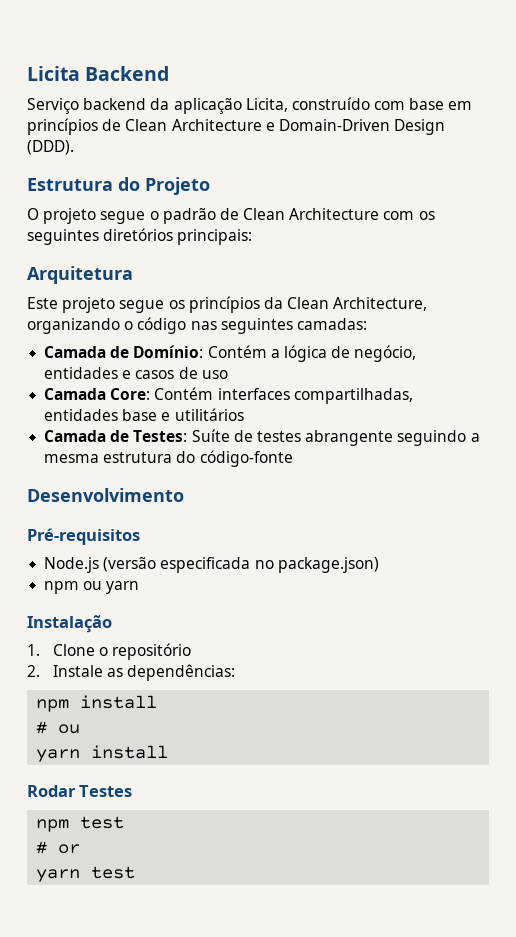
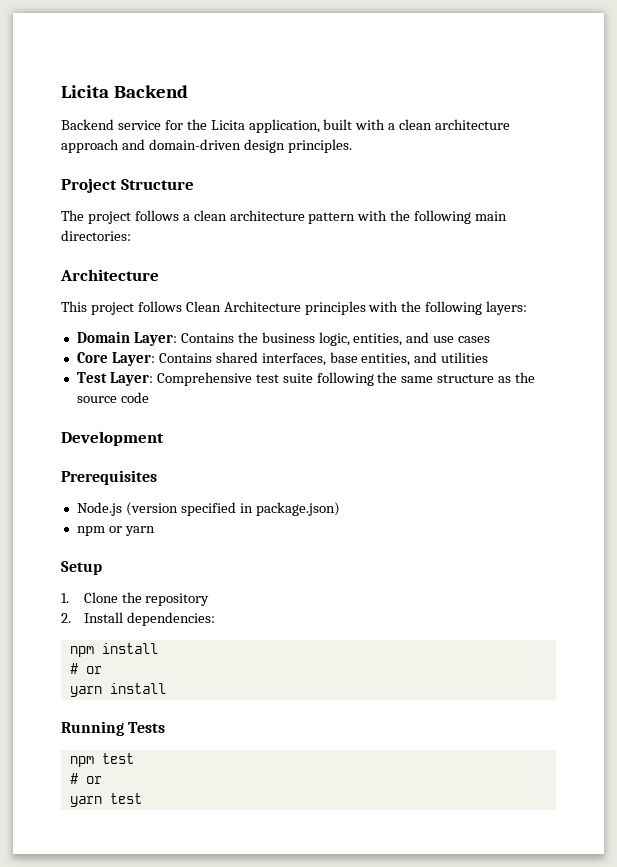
- Serviço backend da aplicação Licita, construído com base em princípios de Clean Architecture e Domain-Driven Design (DDD).
- Estrutura do Projeto
- O projeto segue o padrão de Clean Architecture com os seguintes diretórios principais:
- Arquitetura
- Este projeto segue os princípios da Clean Architecture, organizando o código nas seguintes camadas:
- Camada de Domínio: Contém a lógica de negócio, entidades e casos de uso
- Camada Core: Contém interfaces compartilhadas, entidades base e utilitários
- Camada de Testes: Suíte de testes abrangente seguindo a mesma estrutura do código-fonte
- Desenvolvimento
- Pré-requisitos
- Node.js (versão especificada no package.json)
+ Backend service for the Licita application, built with a clean architecture approach and domain-driven design principles.
+ Project Structure
+ The project follows a clean architecture pattern with the following main directories:
+ Architecture
+ This project follows Clean Architecture principles with the following layers:
+ Domain Layer: Contains the business logic, entities, and use cases
+ Core Layer: Contains shared interfaces, base entities, and utilities
+ Test Layer: Comprehensive test suite following the same structure as the source code
+ Development
+ Prerequisites
+ Node.js (version specified in package.json)
- npm ou yarn
+ npm or yarn
- Instalação
+ Setup
- 1. Clone o repositório
+ 1. Clone the repository
- 2. Instale as dependências:
+ 2. Install dependencies:
  npm install
- # ou
+ # or
- Rodar Testes
+ Running Tests

